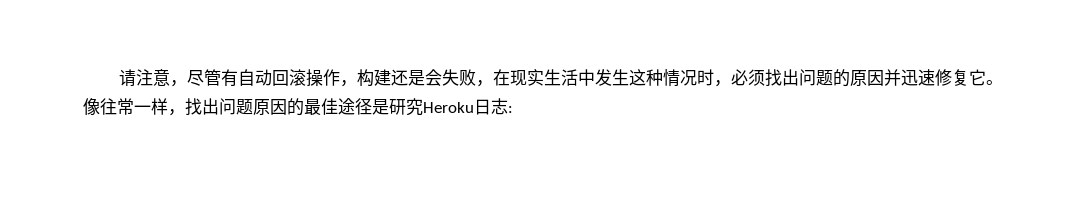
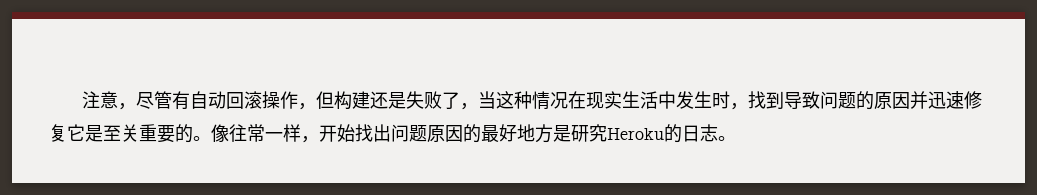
- 请注意，尽管有自动回滚操作，构建还是会失败，在现实生活中发生这种情况时，必须找出问题的原因并迅速修复它。
+ 注意，尽管有自动回滚操作，但构建还是失败了，当这种情况在现实生活中发生时，找到导致问题的原因并迅速修复它是至关重要的。
- 像往常一样，找出问题原因的最佳途径是研究Heroku日志:
+ 像往常一样，开始找出问题原因的最好地方是研究Heroku的日志。

